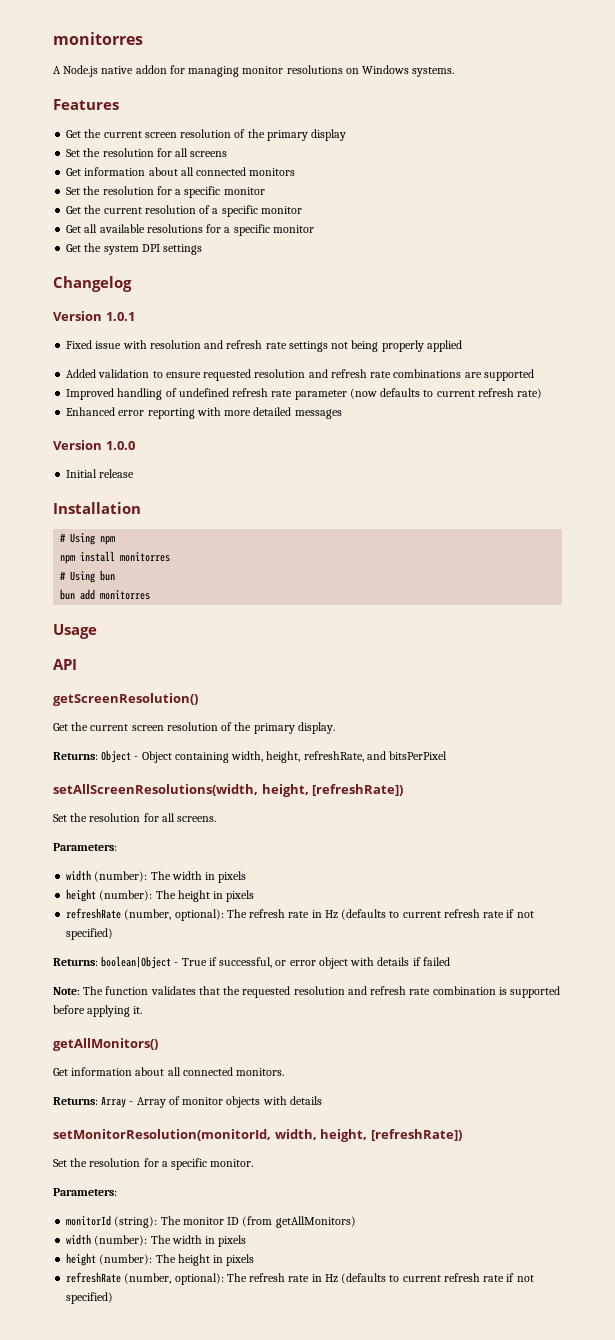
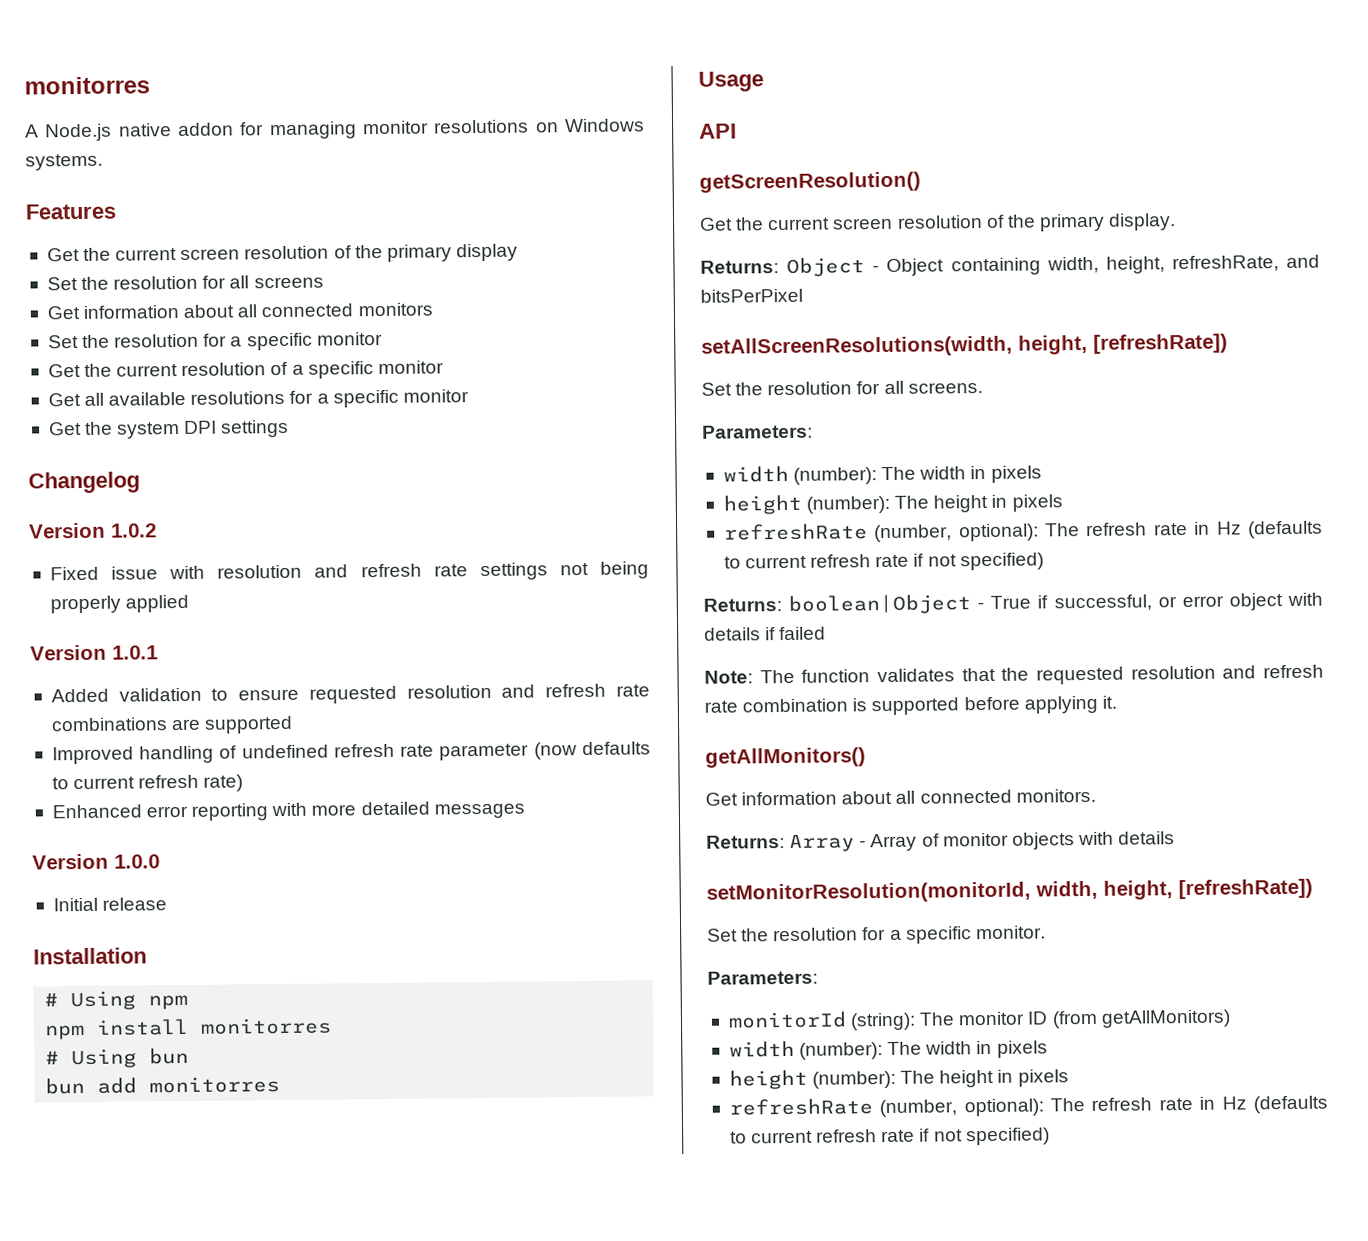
- Version 1.0.1
+ Version 1.0.2
+ Version 1.0.1

